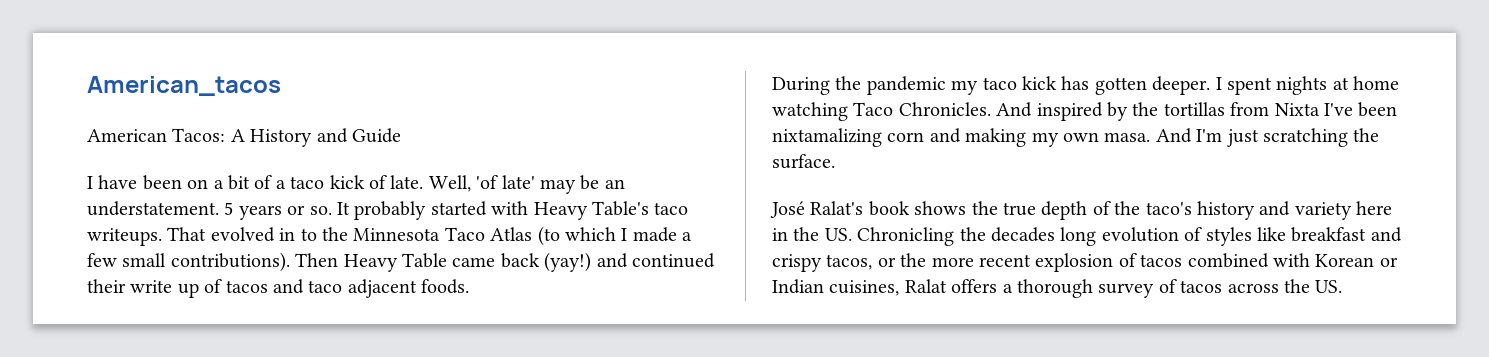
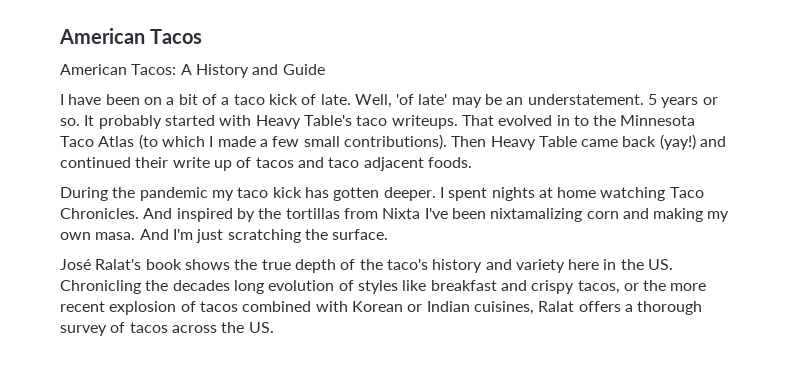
- American_tacos
+ American Tacos

